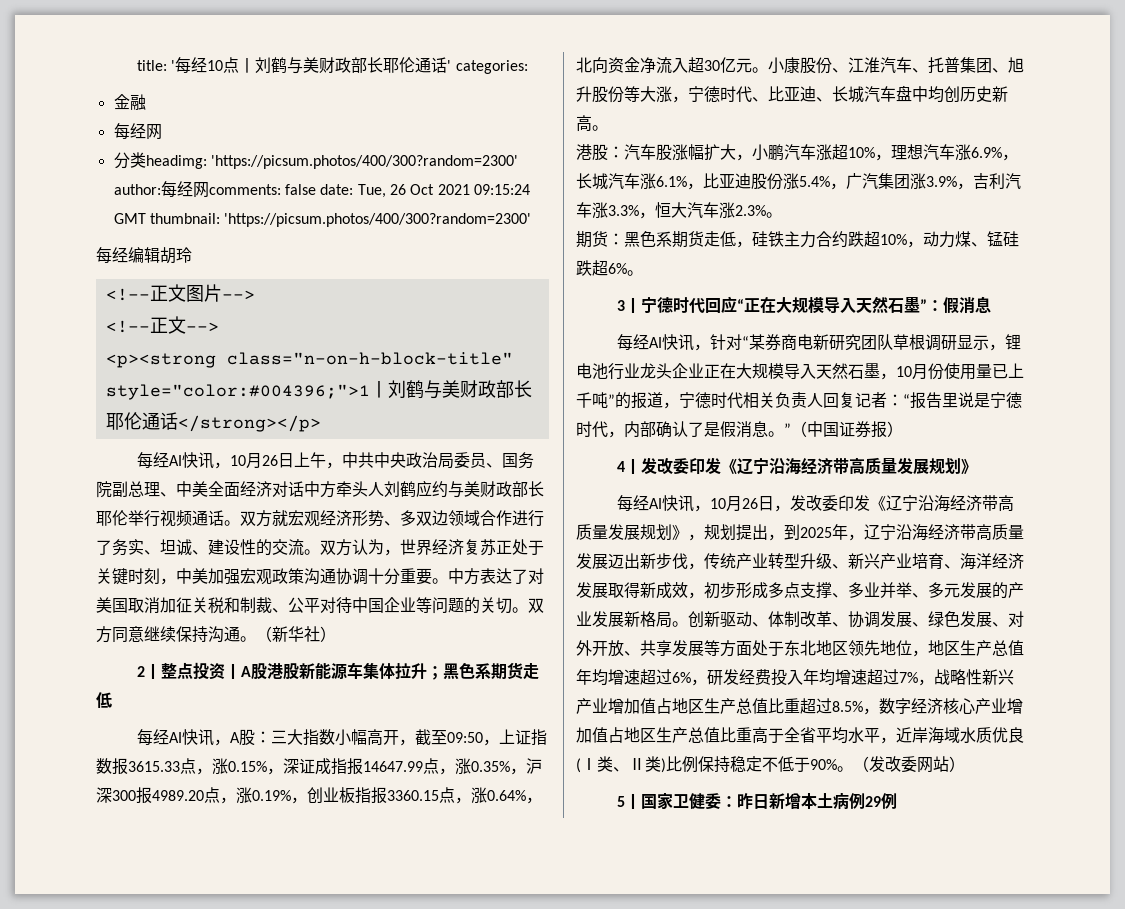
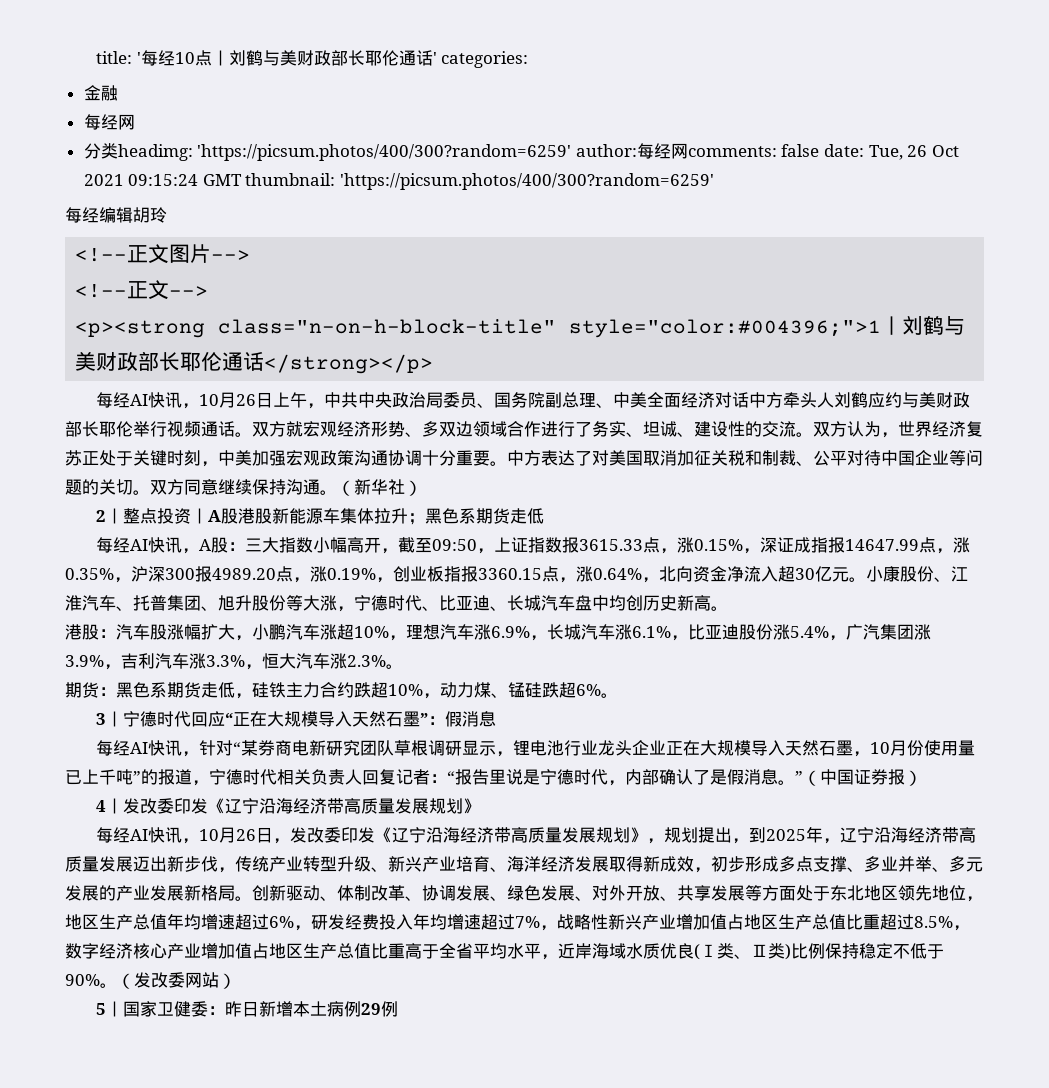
- 分类headimg: 'https://picsum.photos/400/300?random=2300' author:每经网comments: false date: Tue, 26 Oct 2021 09:15:24 GMT thumbnail: 'https://picsum.photos/400/300?random=2300'
+ 分类headimg: 'https://picsum.photos/400/300?random=6259' author:每经网comments: false date: Tue, 26 Oct 2021 09:15:24 GMT thumbnail: 'https://picsum.photos/400/300?random=6259'

